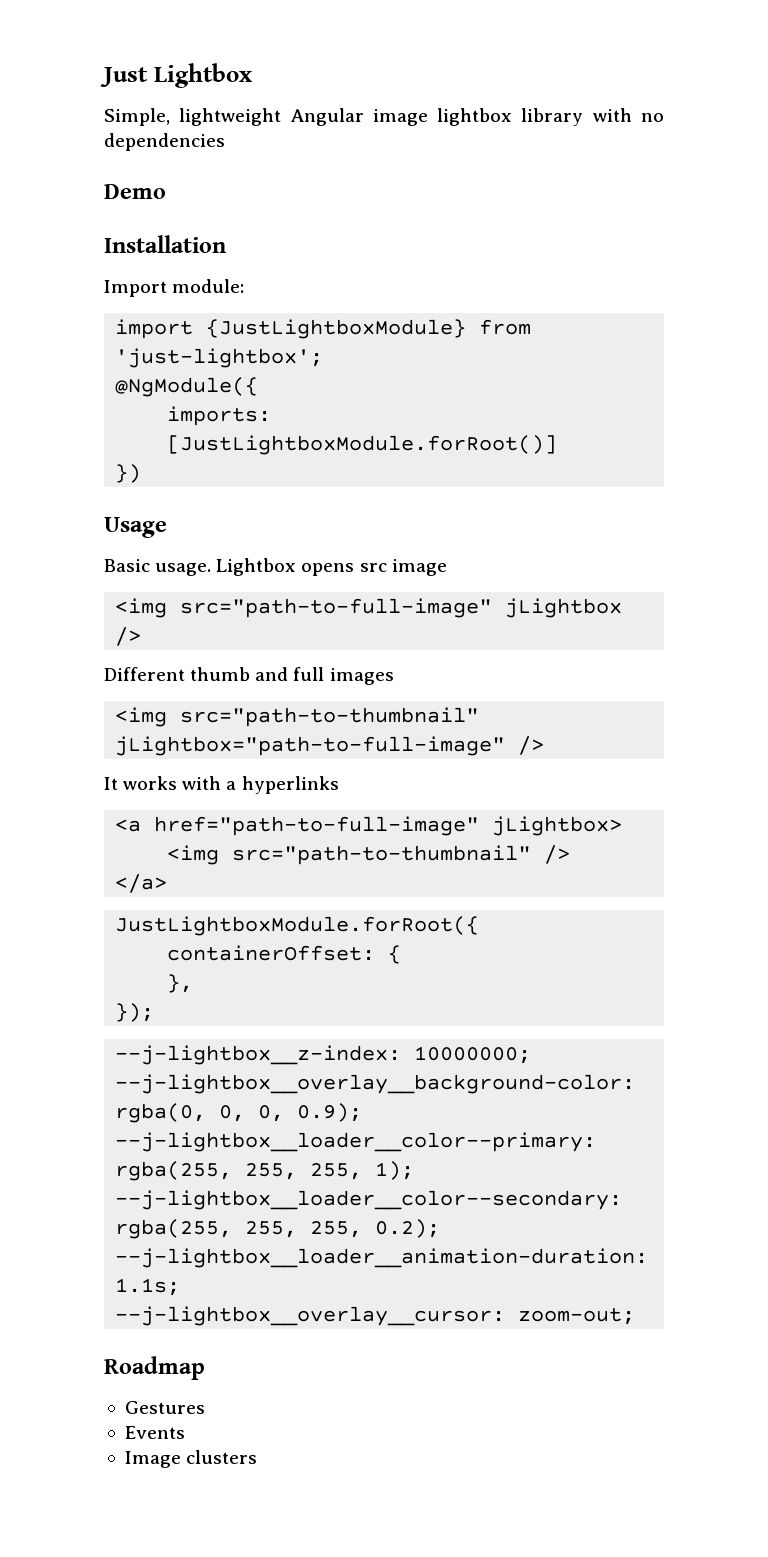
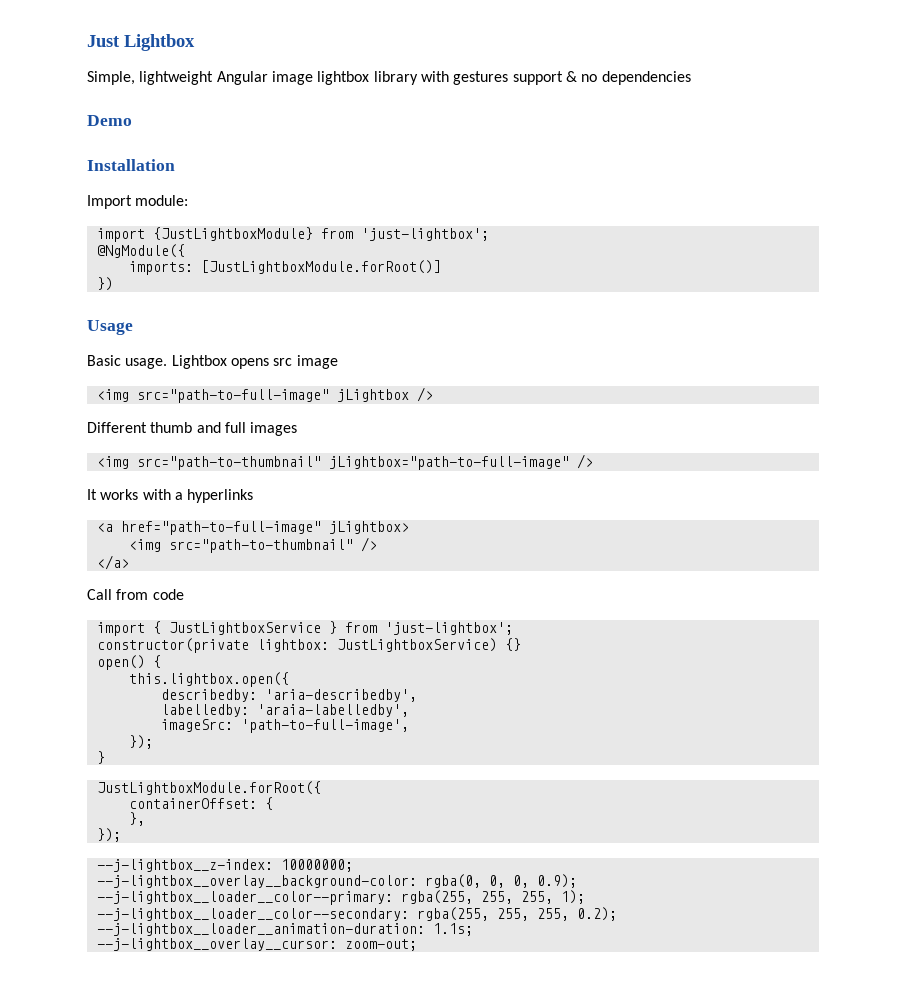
- Simple, lightweight Angular image lightbox library with no dependencies
+ Simple, lightweight Angular image lightbox library with gestures support & no dependencies
+ Call from code
+ import { JustLightboxService } from 'just-lightbox';
+ constructor(private lightbox: JustLightboxService) {}
+ open() {
+ this.lightbox.open({
+ describedby: 'aria-describedby',
+ labelledby: 'araia-labelledby',
+ imageSrc: 'path-to-full-image',
+ });
+ }
- Roadmap
- Gestures
- Events
- Image clusters

